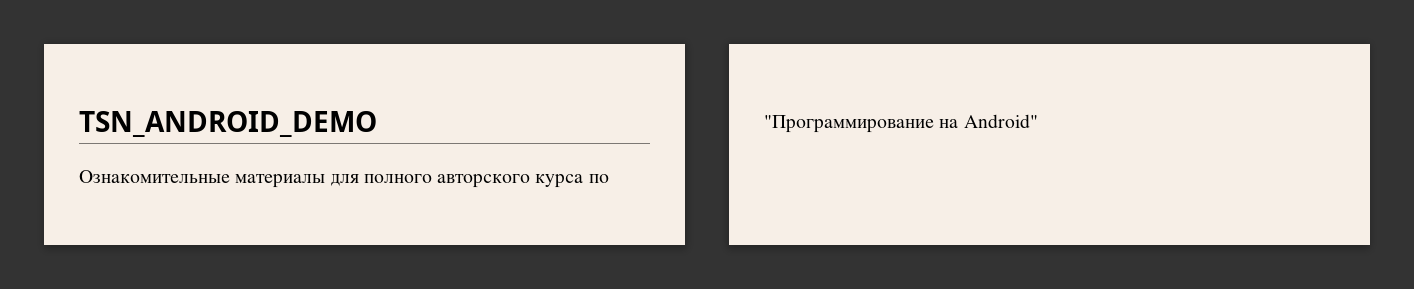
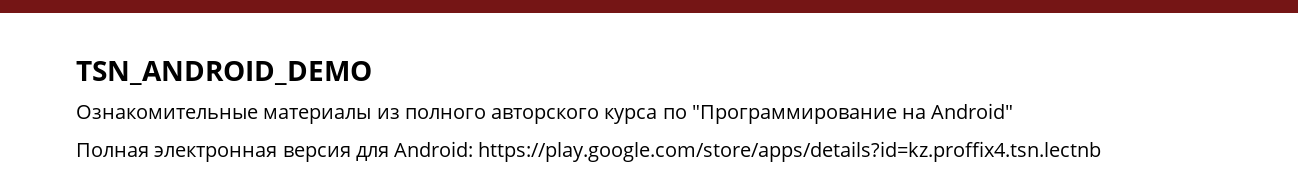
- Ознакомительные материалы для полного авторского курса по "Программирование на Android"
+ Ознакомительные материалы из полного авторского курса по "Программирование на Android"
+ Полная электронная версия для Android: https://play.google.com/store/apps/details?id=kz.proffix4.tsn.lectnb

